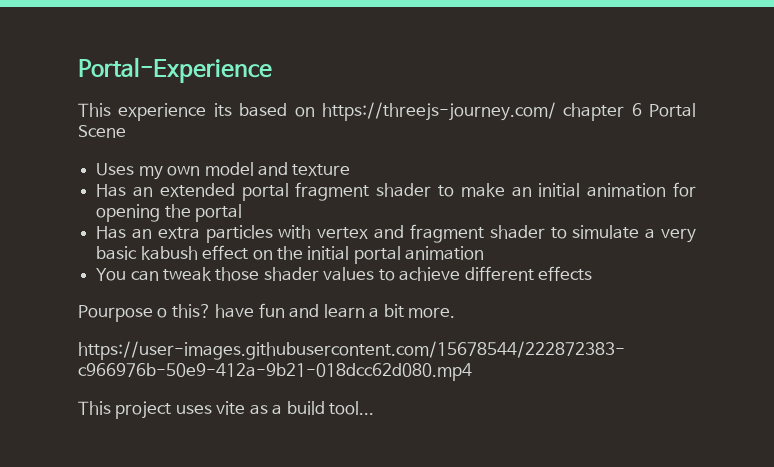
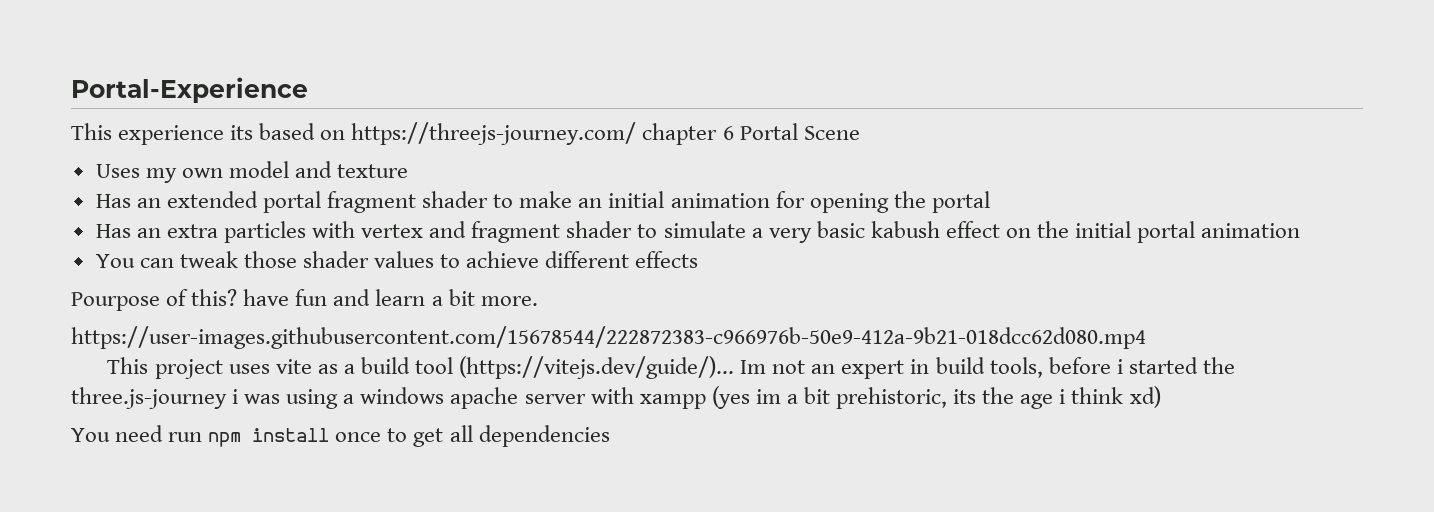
- Pourpose o this? have fun and learn a bit more.
+ Pourpose of this? have fun and learn a bit more.
- This project uses vite as a build tool...
+ This project uses vite as a build tool (https://vitejs.dev/guide/)... Im not an expert in build tools, before i started the three.js-journey i was using a windows apache server with xampp (yes im a bit prehistoric, its the age i think xd)
+ You need run npm install once to get all dependencies

